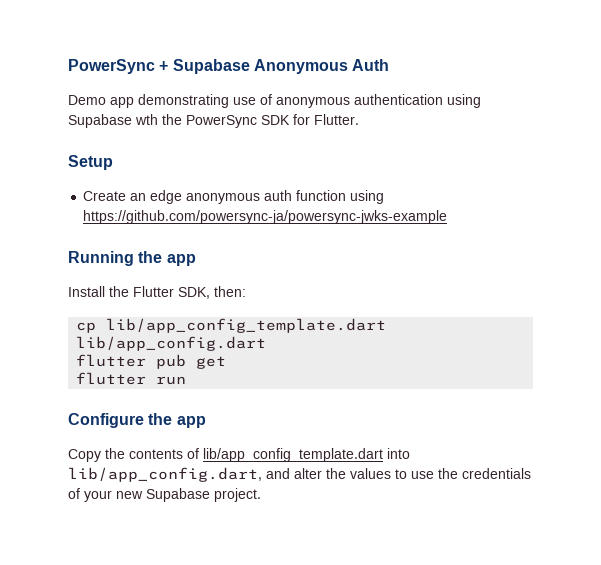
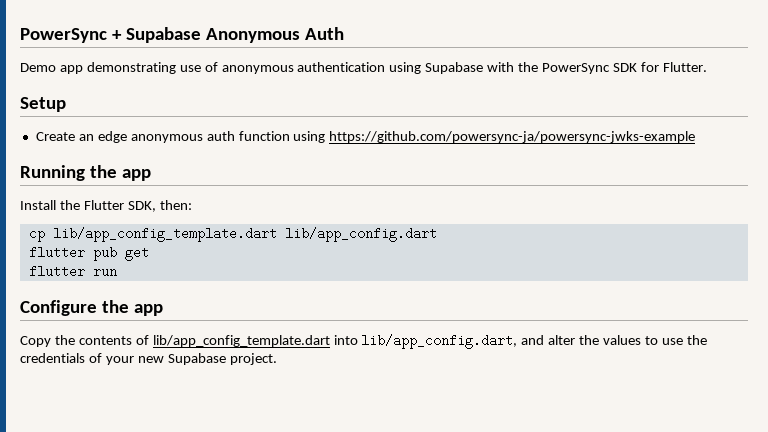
- Demo app demonstrating use of anonymous authentication using Supabase wth the PowerSync SDK for Flutter.
+ Demo app demonstrating use of anonymous authentication using Supabase with the PowerSync SDK for Flutter.

